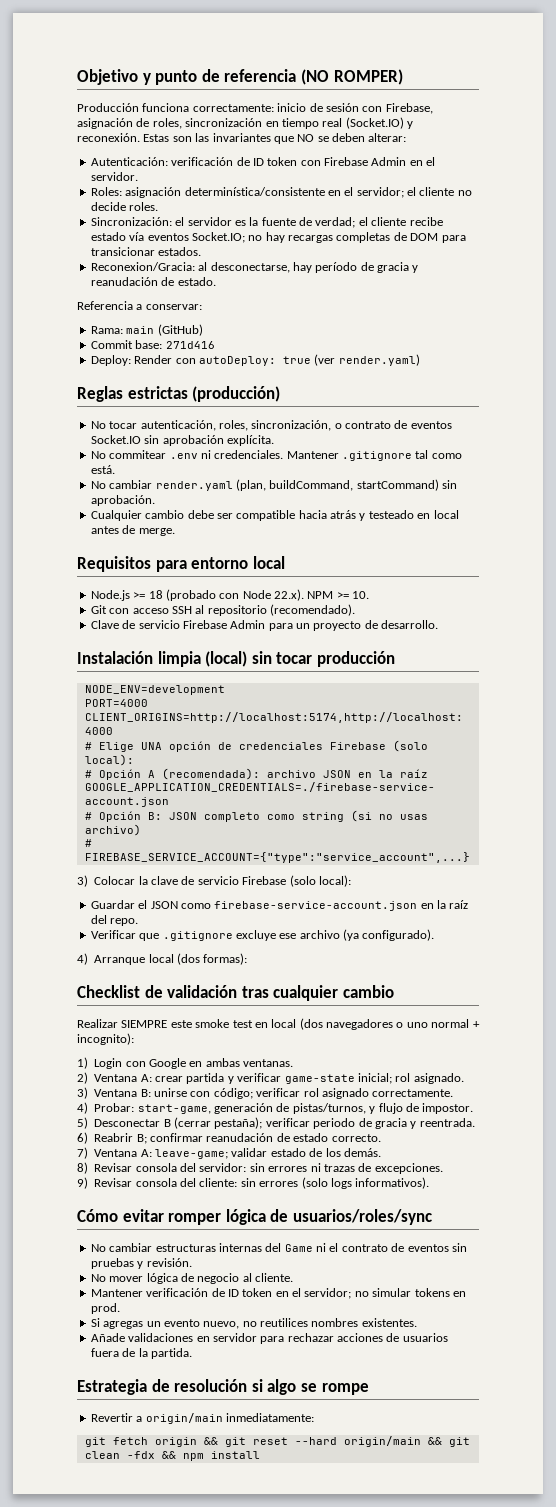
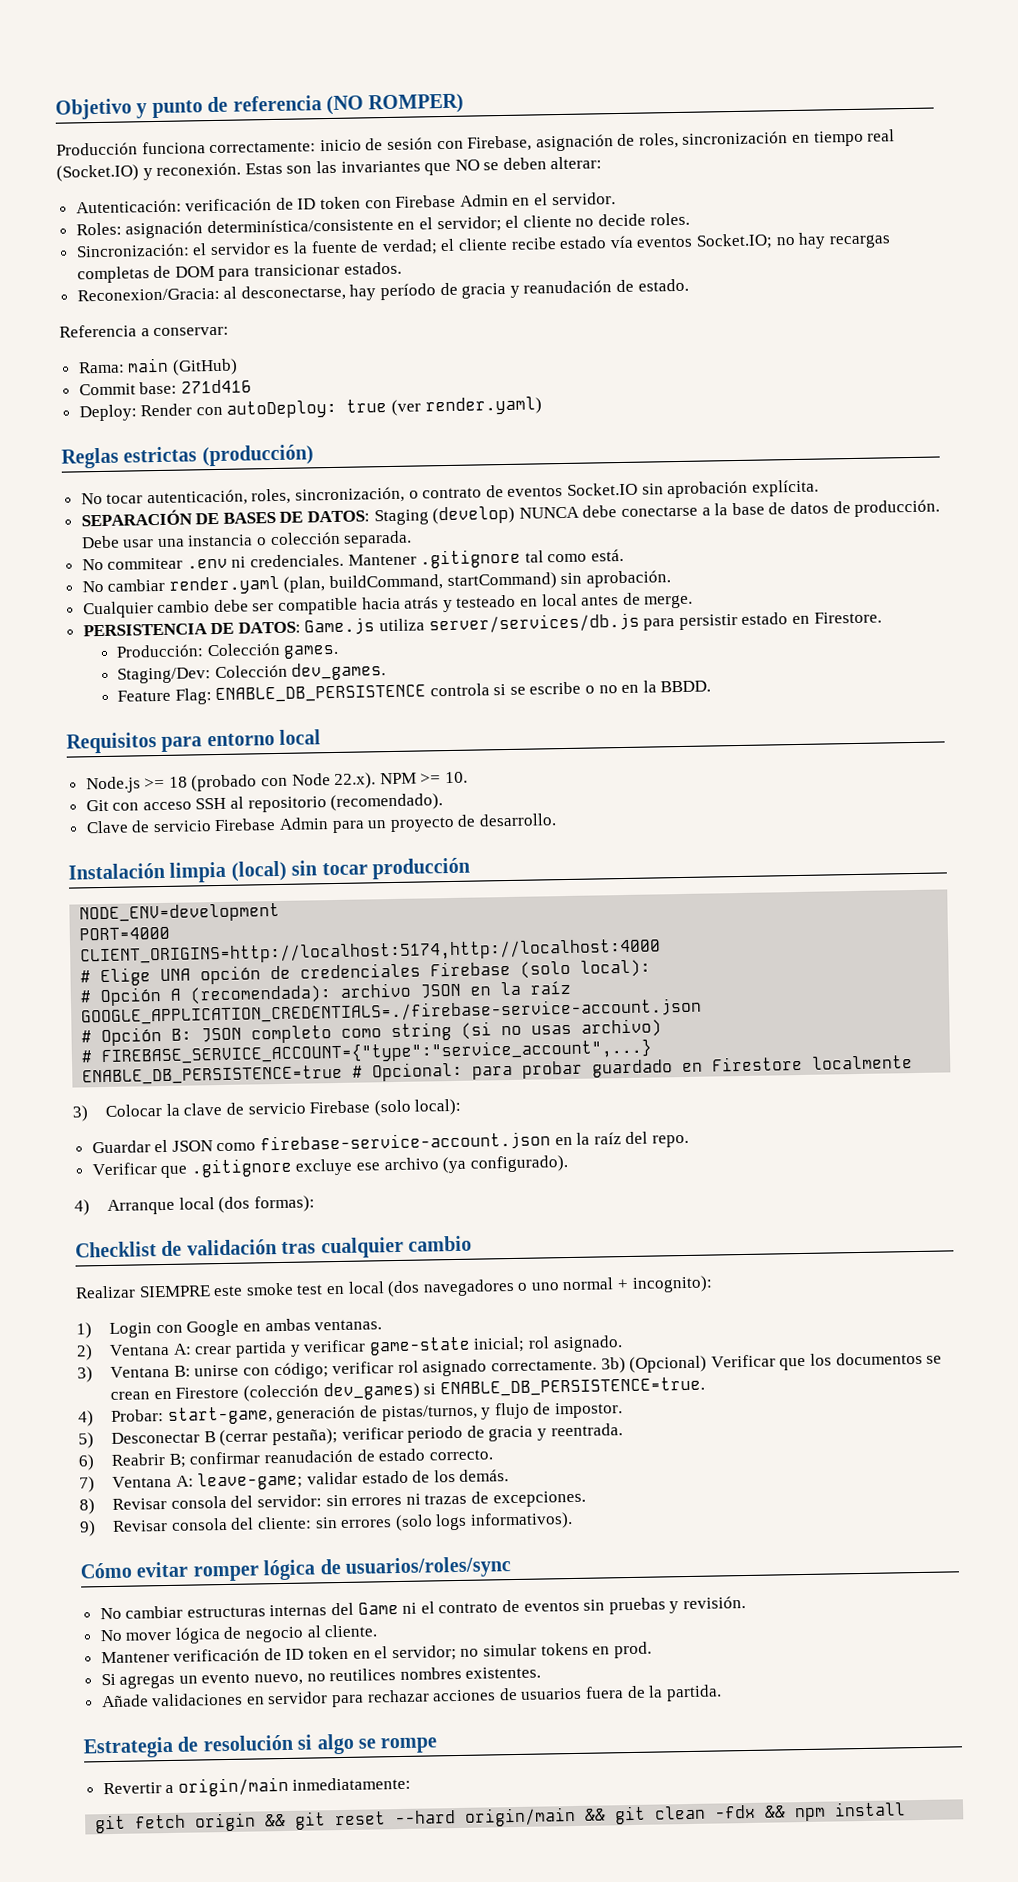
+ SEPARACIÓN DE BASES DE DATOS: Staging (develop) NUNCA debe conectarse a la base de datos de producción. Debe usar una instancia o colección separada.
+ PERSISTENCIA DE DATOS: Game.js utiliza server/services/db.js para persistir estado en Firestore.
+ Producción: Colección games.
+ Staging/Dev: Colección dev_games.
+ Feature Flag: ENABLE_DB_PERSISTENCE controla si se escribe o no en la BBDD.
+ ENABLE_DB_PERSISTENCE=true # Opcional: para probar guardado en Firestore localmente
+ 3b) (Opcional) Verificar que los documentos se crean en Firestore (colección dev_games) si ENABLE_DB_PERSISTENCE=true.

